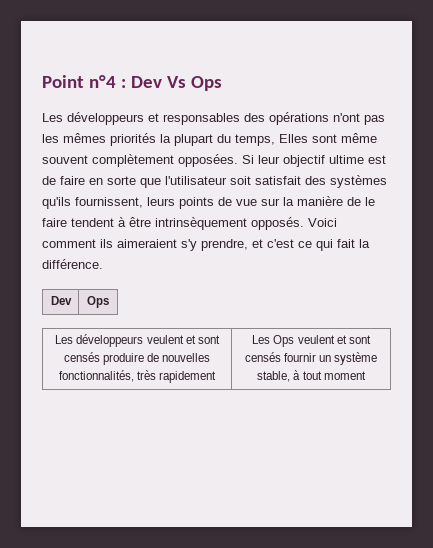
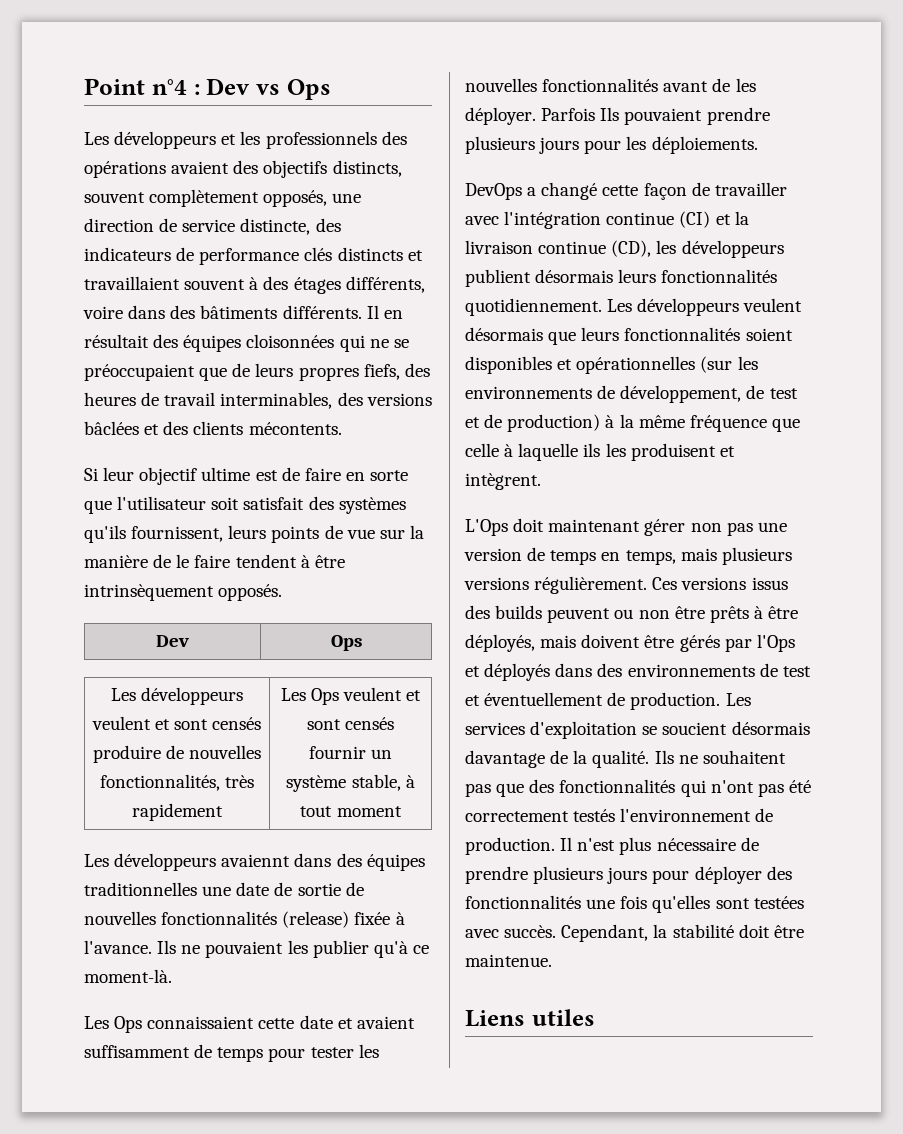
- Point n°4 : Dev Vs Ops
+ Point n°4 : Dev vs Ops
- Les développeurs et responsables des opérations n'ont pas les mêmes priorités la plupart du temps, Elles sont même souvent complètement opposées. Si leur objectif ultime est de faire en sorte que l'utilisateur soit satisfait des systèmes qu'ils fournissent, leurs points de vue sur la manière de le faire tendent à être intrinsèquement opposés. Voici comment ils aimeraient s'y prendre, et c'est ce qui fait la différence.
+ Les développeurs et les professionnels des opérations avaient des objectifs distincts, souvent complètement opposés, une direction de service distincte, des indicateurs de performance clés distincts et travaillaient souvent à des étages différents, voire dans des bâtiments différents. Il en résultait des équipes cloisonnées qui ne se préoccupaient que de leurs propres fiefs, des heures de travail interminables, des versions bâclées et des clients mécontents.
+ Si leur objectif ultime est de faire en sorte que l'utilisateur soit satisfait des systèmes qu'ils fournissent, leurs points de vue sur la manière de le faire tendent à être intrinsèquement opposés.
+ Les développeurs avaiennt dans des équipes traditionnelles une date de sortie de nouvelles fonctionnalités (release) fixée à l'avance. Ils ne pouvaient les publier qu'à ce moment-là.
+ Les Ops connaissaient cette date et avaient suffisamment de temps pour tester les nouvelles fonctionnalités avant de les déployer. Parfois Ils pouvaient prendre plusieurs jours pour les déploiements.
+ DevOps a changé cette façon de travailler avec l'intégration continue (CI) et la livraison continue (CD), les développeurs publient désormais leurs fonctionnalités quotidiennement. Les développeurs veulent désormais que leurs fonctionnalités soient disponibles et opérationnelles (sur les environnements de développement, de test et de production) à la même fréquence que celle à laquelle ils les produisent et intègrent.
+ L'Ops doit maintenant gérer non pas une version de temps en temps, mais plusieurs versions régulièrement. Ces versions issus des builds peuvent ou non être prêts à être déployés, mais doivent être gérés par l'Ops et déployés dans des environnements de test et éventuellement de production. Les services d'exploitation se soucient désormais davantage de la qualité. Ils ne souhaitent pas que des fonctionnalités qui n'ont pas été correctement testés l'environnement de production. Il n'est plus nécessaire de prendre plusieurs jours pour déployer des fonctionnalités une fois qu'elles sont testées avec succès. Cependant, la stabilité doit être maintenue.
+ Liens utiles

